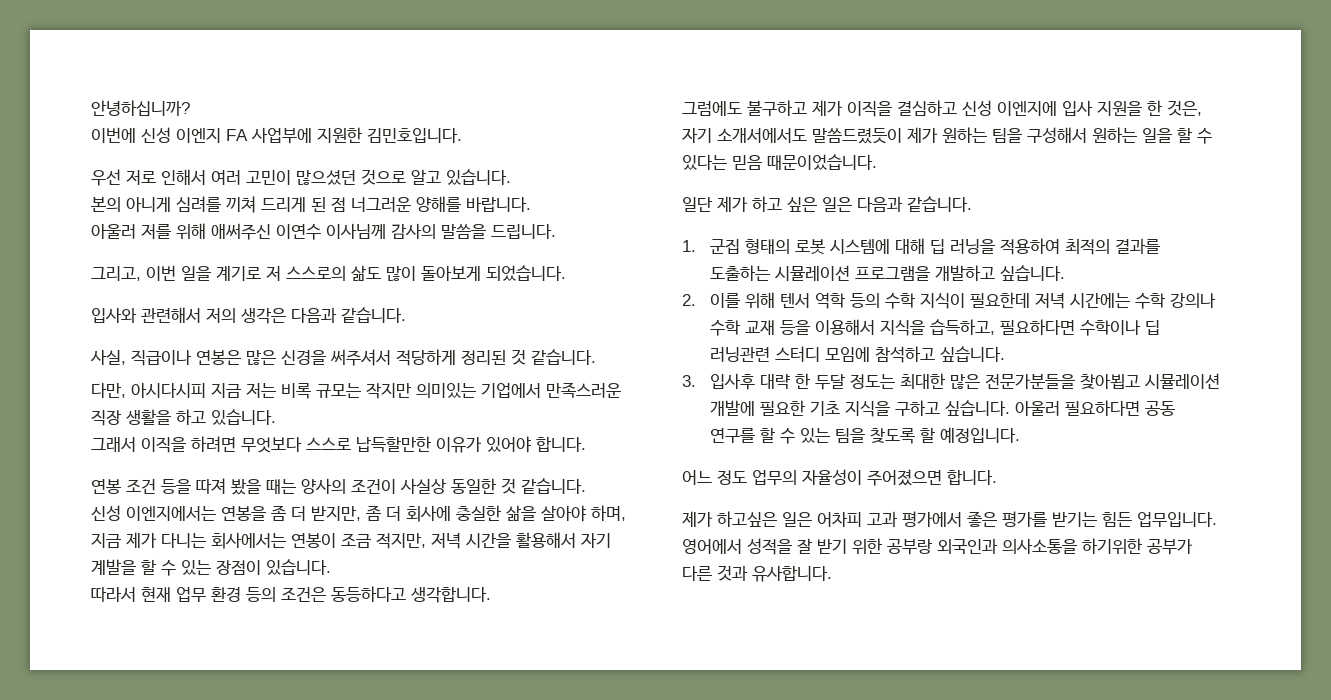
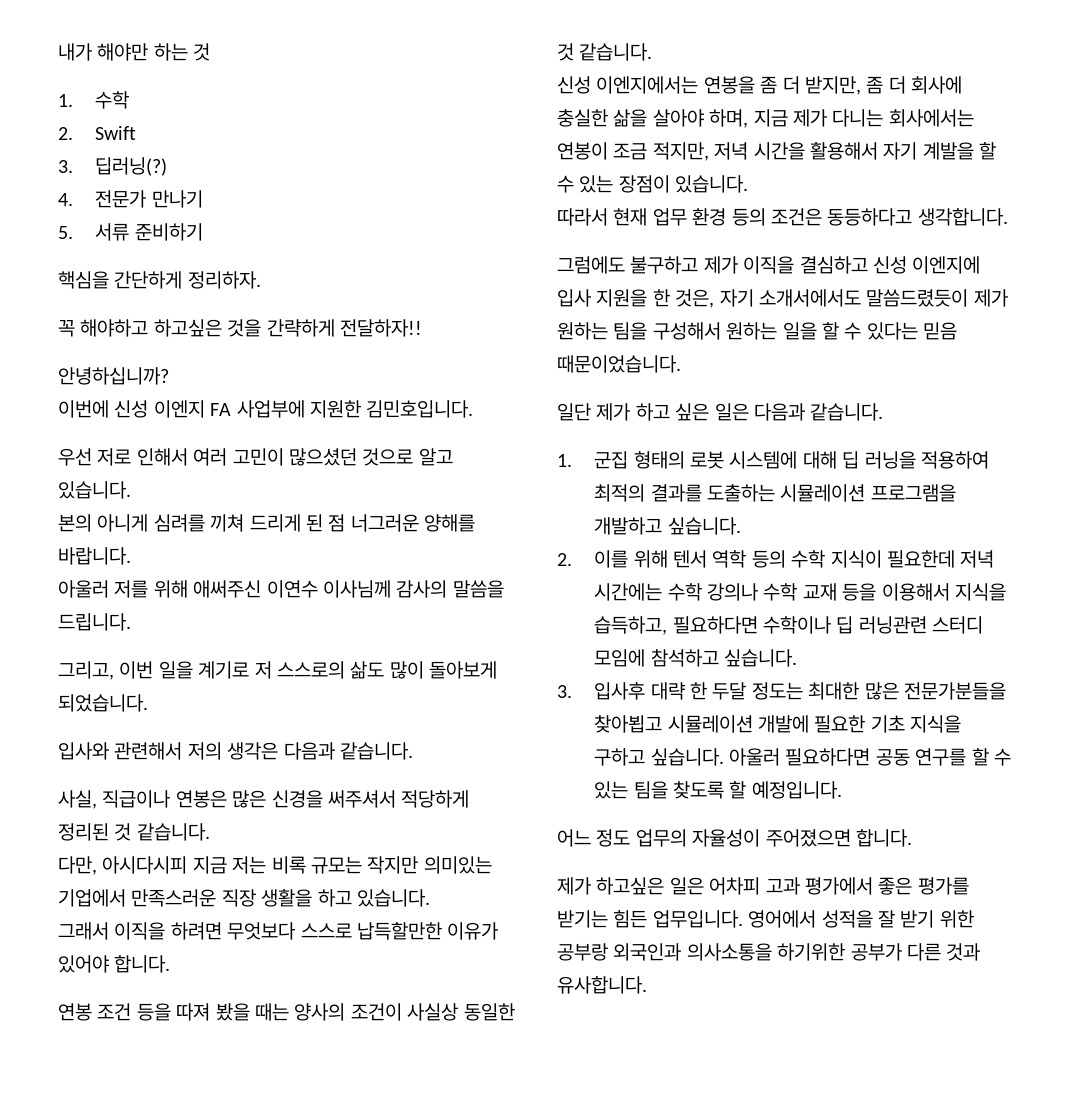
+ 내가 해야만 하는 것
+ 1. 수학
+ 2. Swift
+ 3. 딥러닝(?)
+ 4. 전문가 만나기
+ 5. 서류 준비하기
+ 핵심을 간단하게 정리하자.
+ 꼭 해야하고 하고싶은 것을 간략하게 전달하자!!

